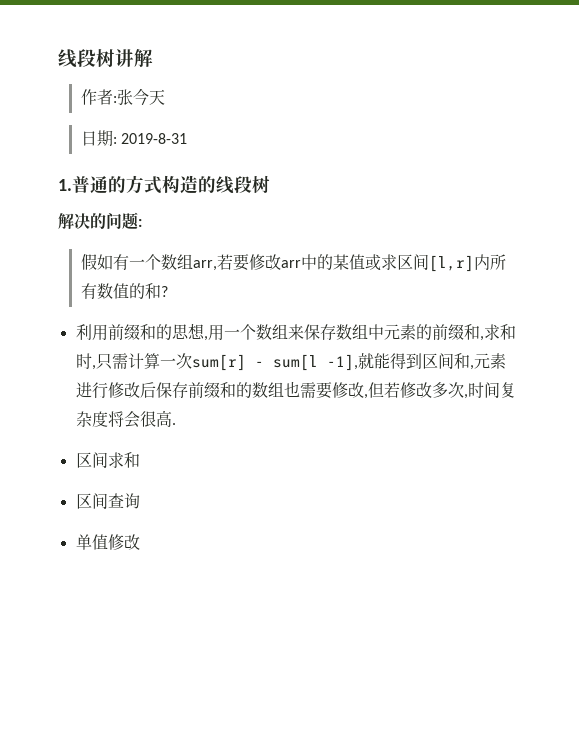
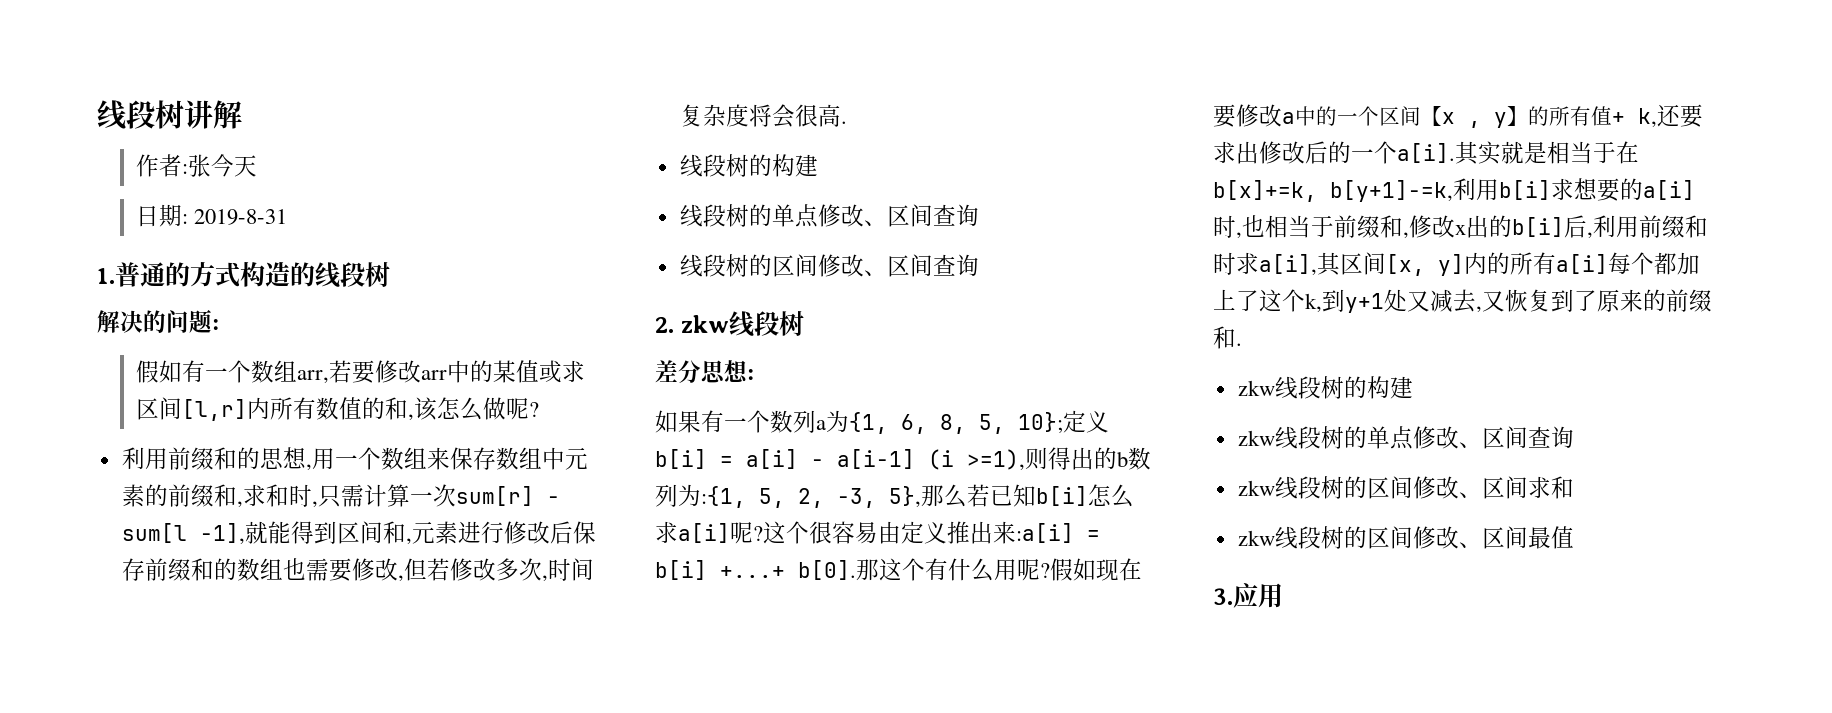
- 假如有一个数组arr,若要修改arr中的某值或求区间[l,r]内所有数值的和?
+ 假如有一个数组arr,若要修改arr中的某值或求区间[l,r]内所有数值的和,该怎么做呢?
  利用前缀和的思想,用一个数组来保存数组中元素的前缀和,求和时,只需计算一次sum[r] - sum[l -1],就能得到区间和,元素进行修改后保存前缀和的数组也需要修改,但若修改多次,时间复杂度将会很高.
- 区间求和
- 区间查询
- 单值修改
+ 线段树的构建
+ 线段树的单点修改、区间查询
+ 线段树的区间修改、区间查询
+ 2. zkw线段树
+ 差分思想:
+ 如果有一个数列a为{1, 6, 8, 5, 10};定义b[i] = a[i] - a[i-1] (i >=1),则得出的b数列为:{1, 5, 2, -3, 5},那么若已知b[i]怎么求a[i]呢?这个很容易由定义推出来:a[i] = b[i] +...+ b[0].那这个有什么用呢?假如现在要修改a中的一个区间【x , y】的所有值+ k,还要求出修改后的一个a[i].其实就是相当于在b[x]+=k, b[y+1]-=k,利用b[i]求想要的a[i]时,也相当于前缀和,修改x出的b[i]后,利用前缀和时求a[i],其区间[x, y]内的所有a[i]每个都加上了这个k,到y+1处又减去,又恢复到了原来的前缀和.
+ zkw线段树的构建
+ zkw线段树的单点修改、区间查询
+ zkw线段树的区间修改、区间求和
+ zkw线段树的区间修改、区间最值
+ 3.应用

